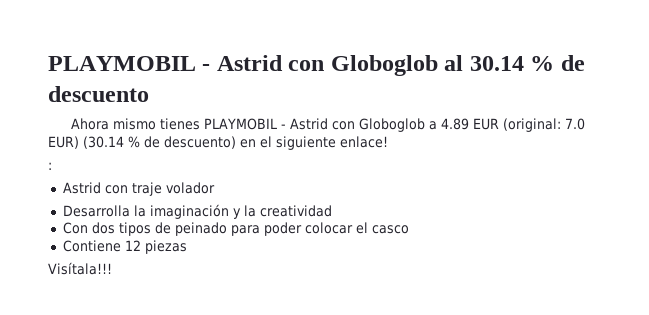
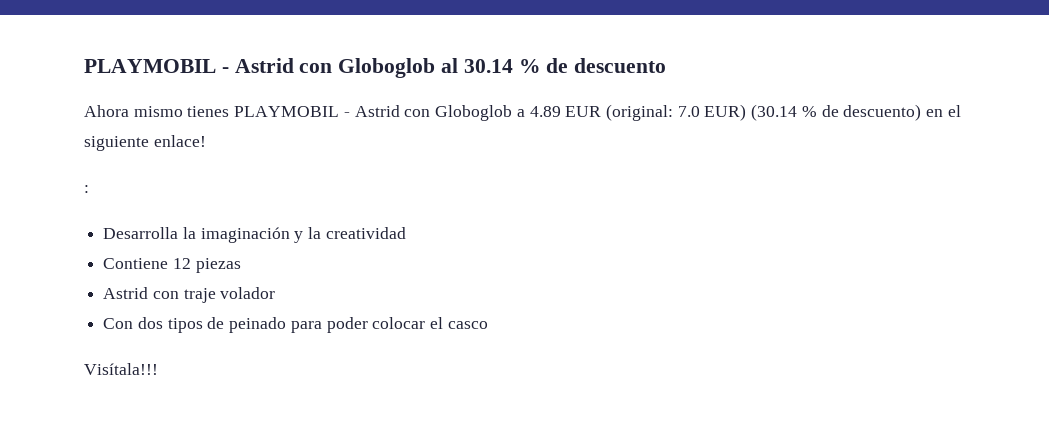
- Astrid con traje volador
+ Contiene 12 piezas
+ Astrid con traje volador
- Contiene 12 piezas

